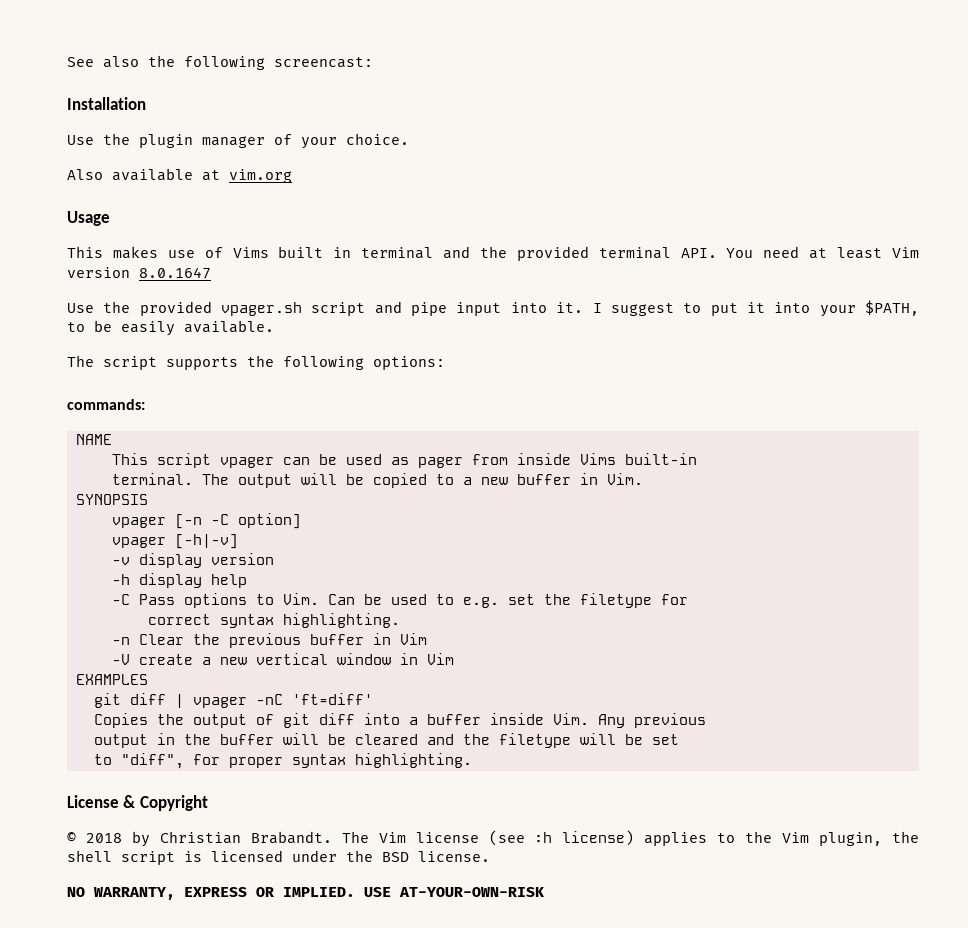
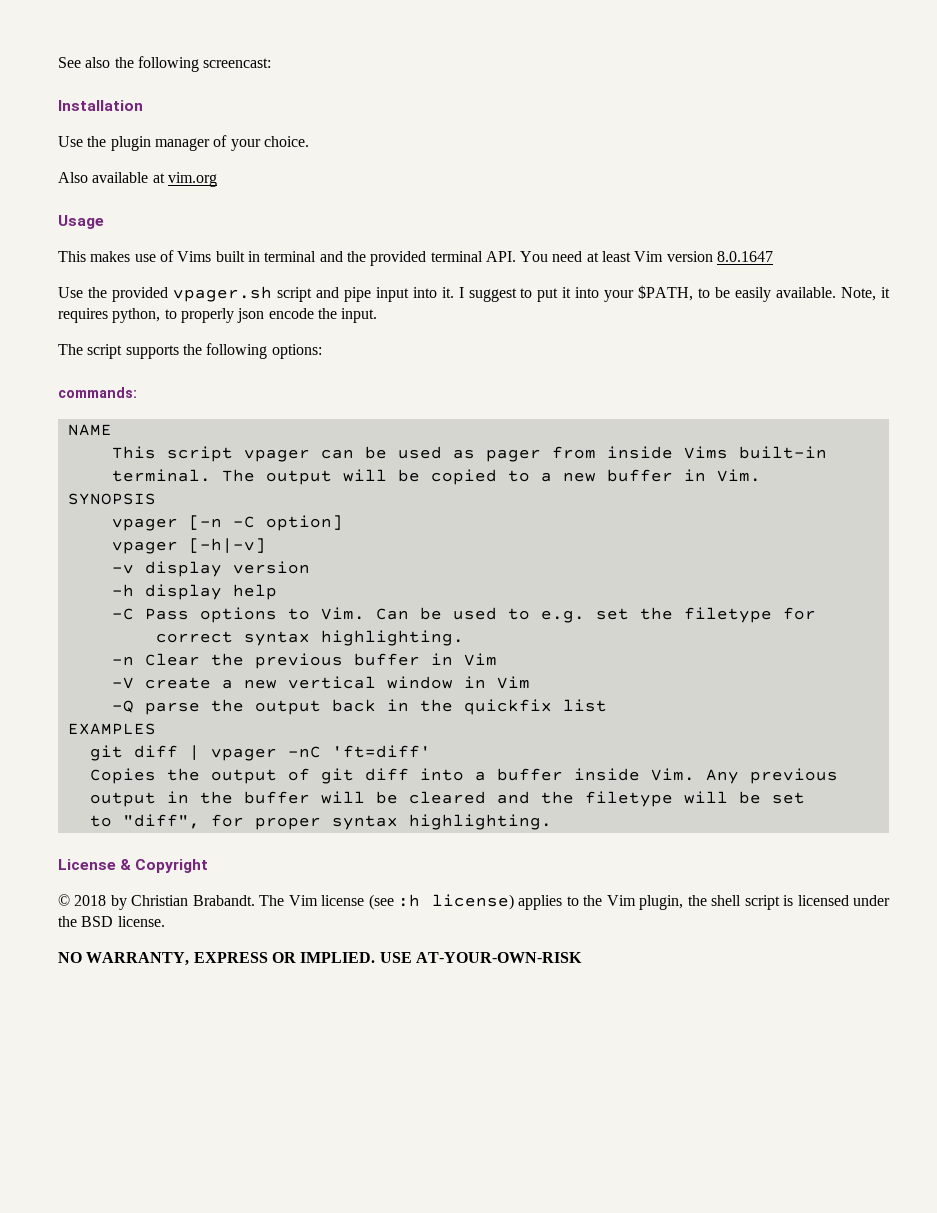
+ Note, it requires python, to properly json encode the input.
+ -Q parse the output back in the quickfix list

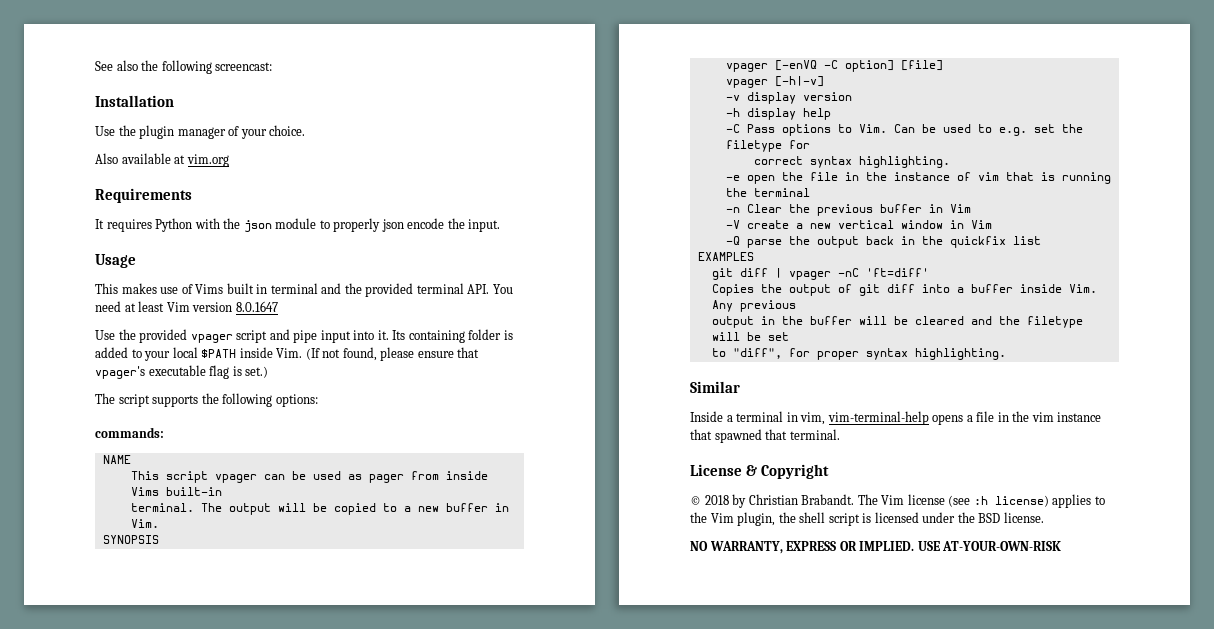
+ Requirements
+ It requires Python with the json module to properly json encode the input.
- Use the provided vpager.sh script and pipe input into it.
+ Use the provided vpager script and pipe input into it.
- I suggest to put it into your $PATH, to be easily available. Note, it requires python, to properly json encode the input.
+ Its containing folder is added to your local $PATH inside Vim. (If not found, please ensure that vpager's executable flag is set.)
- vpager [-n -C option]
+ vpager [-enVQ -C option] [file]
+ -e open the file in the instance of vim that is running the terminal
+ Similar
+ Inside a terminal in vim, vim-terminal-help opens a file in the vim instance that spawned that terminal.

